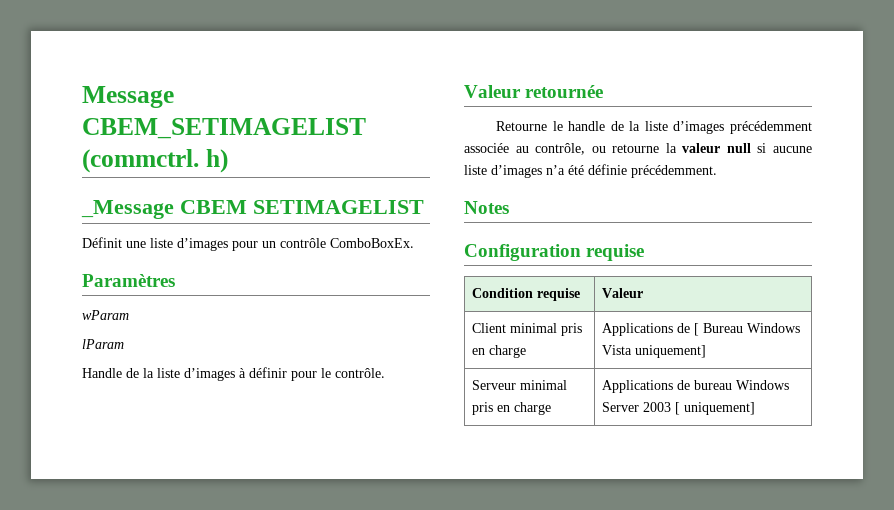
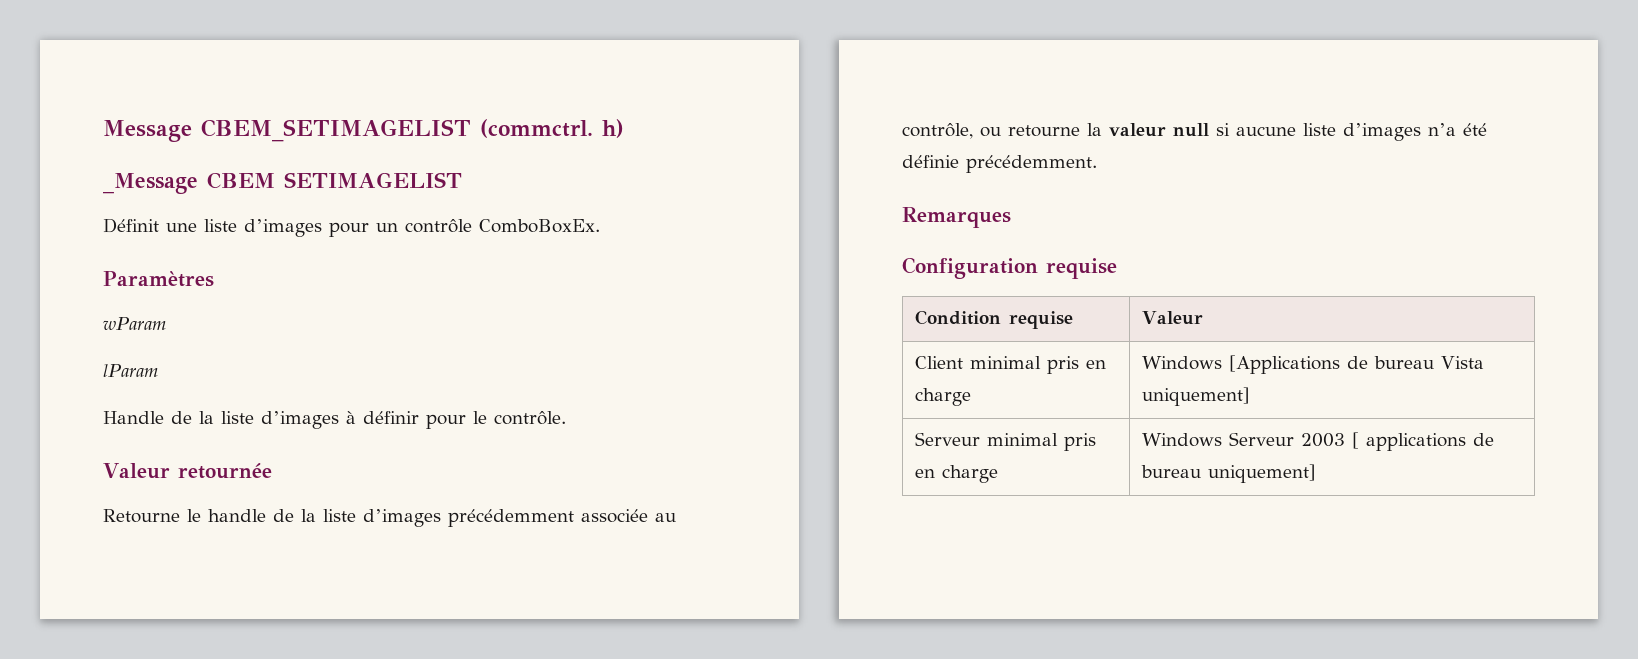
- Notes
+ Remarques
- Client minimal pris en charge | Applications de [ Bureau Windows Vista uniquement]
+ Client minimal pris en charge | Windows [Applications de bureau Vista uniquement]
- Serveur minimal pris en charge | Applications de bureau Windows Server 2003 [ uniquement]
+ Serveur minimal pris en charge | Windows Serveur 2003 [ applications de bureau uniquement]

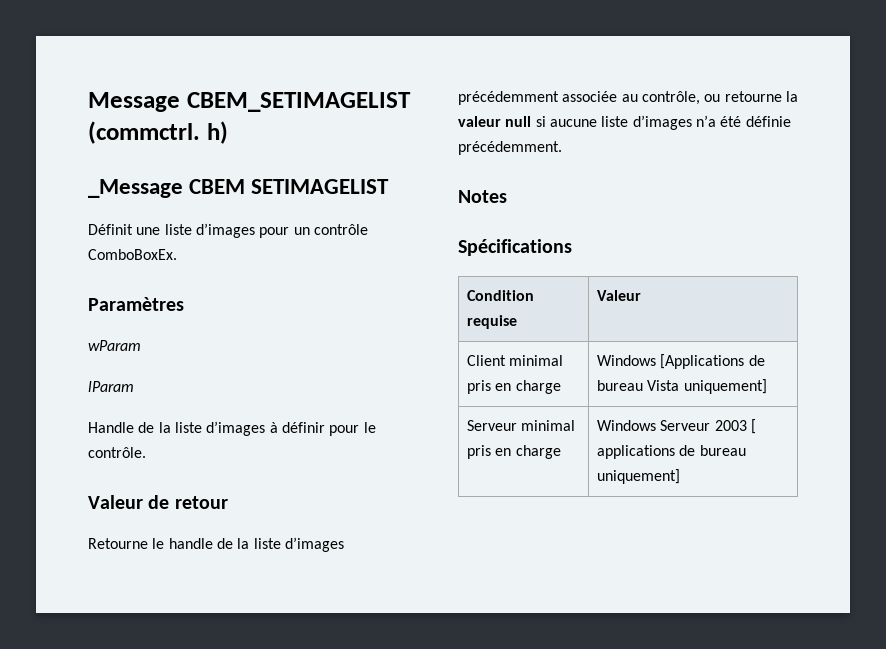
- Valeur retournée
+ Valeur de retour
- Remarques
- Configuration requise
+ Notes
+ Spécifications

